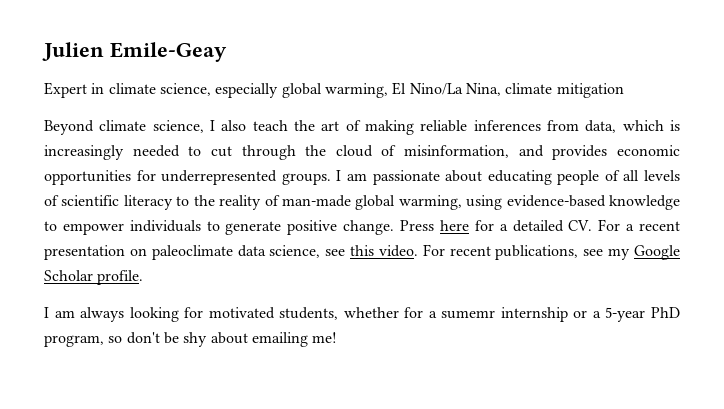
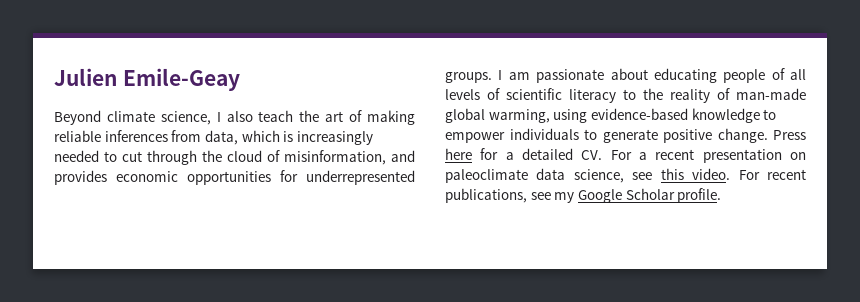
- Expert in climate science, especially global warming, El Nino/La Nina, climate mitigation
- I am always looking for motivated students, whether for a sumemr internship or a 5-year PhD program, so don't be shy about emailing me!

